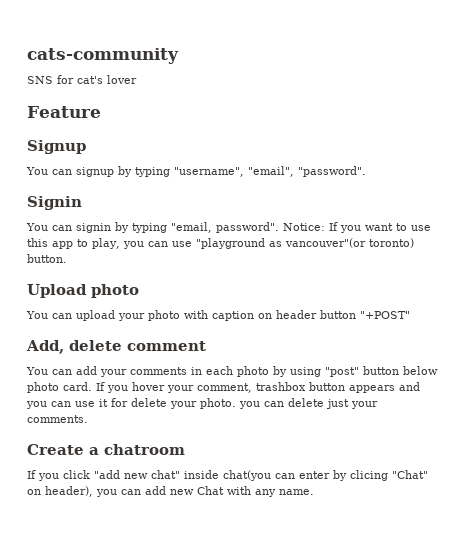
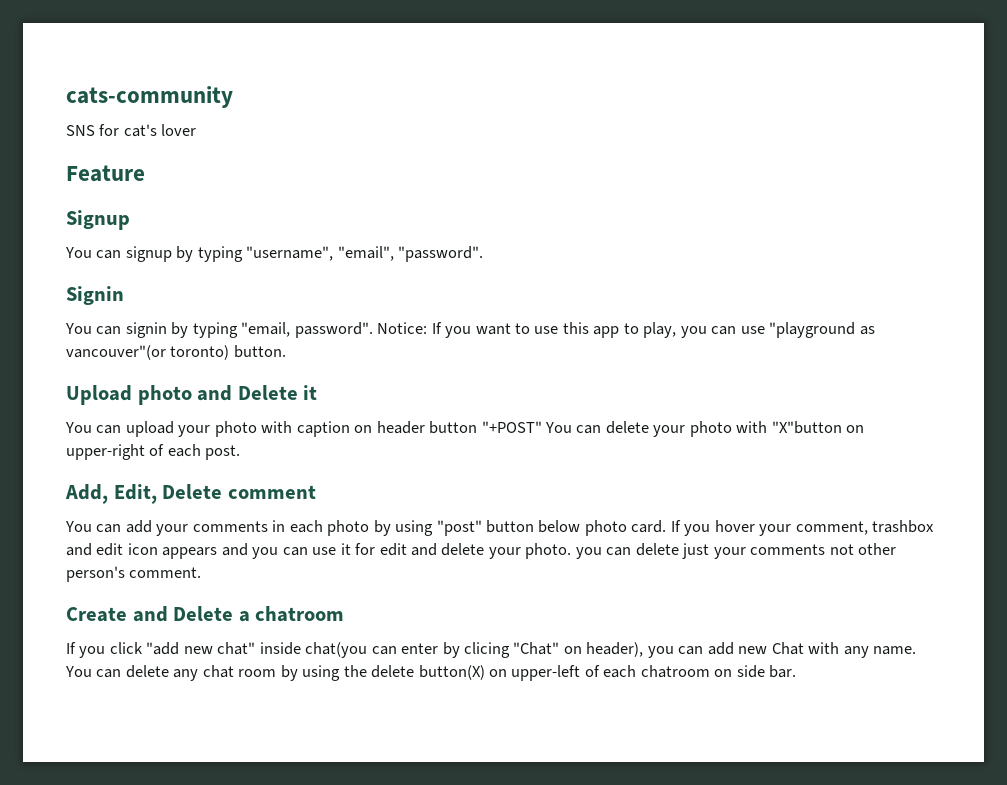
- Upload photo
+ Upload photo and Delete it
- You can upload your photo with caption on header button "+POST"
+ You can upload your photo with caption on header button "+POST" You can delete your photo with "X"button on upper-right of each post.
- Add, delete comment
+ Add, Edit, Delete comment
- If you hover your comment, trashbox button appears and you can use it for delete your photo. you can delete just your comments.
+ If you hover your comment, trashbox and edit icon appears and you can use it for edit and delete your photo. you can delete just your comments not other person's comment.
- Create a chatroom
+ Create and Delete a chatroom
+ You can delete any chat room by using the delete button(X) on upper-left of each chatroom on side bar.

